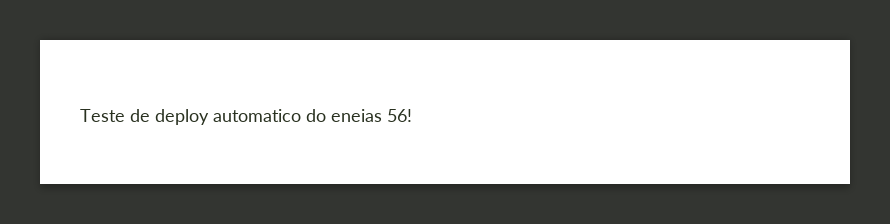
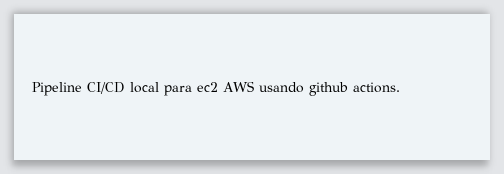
- Teste de deploy automatico do eneias 56!
+ Pipeline CI/CD local para ec2 AWS usando github actions.

